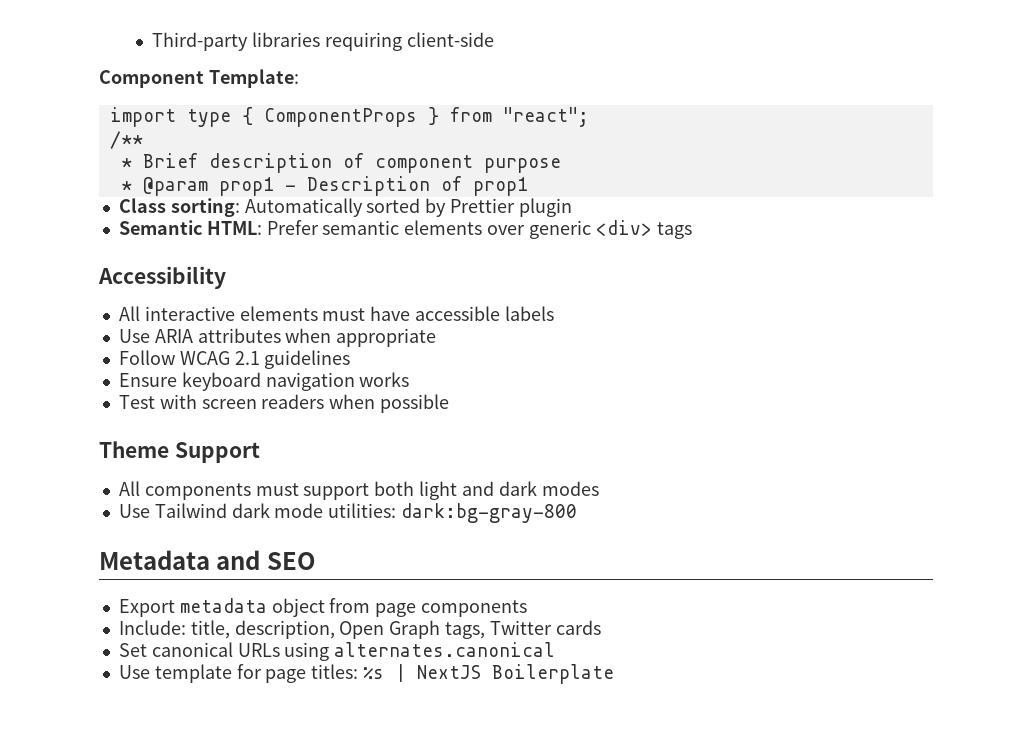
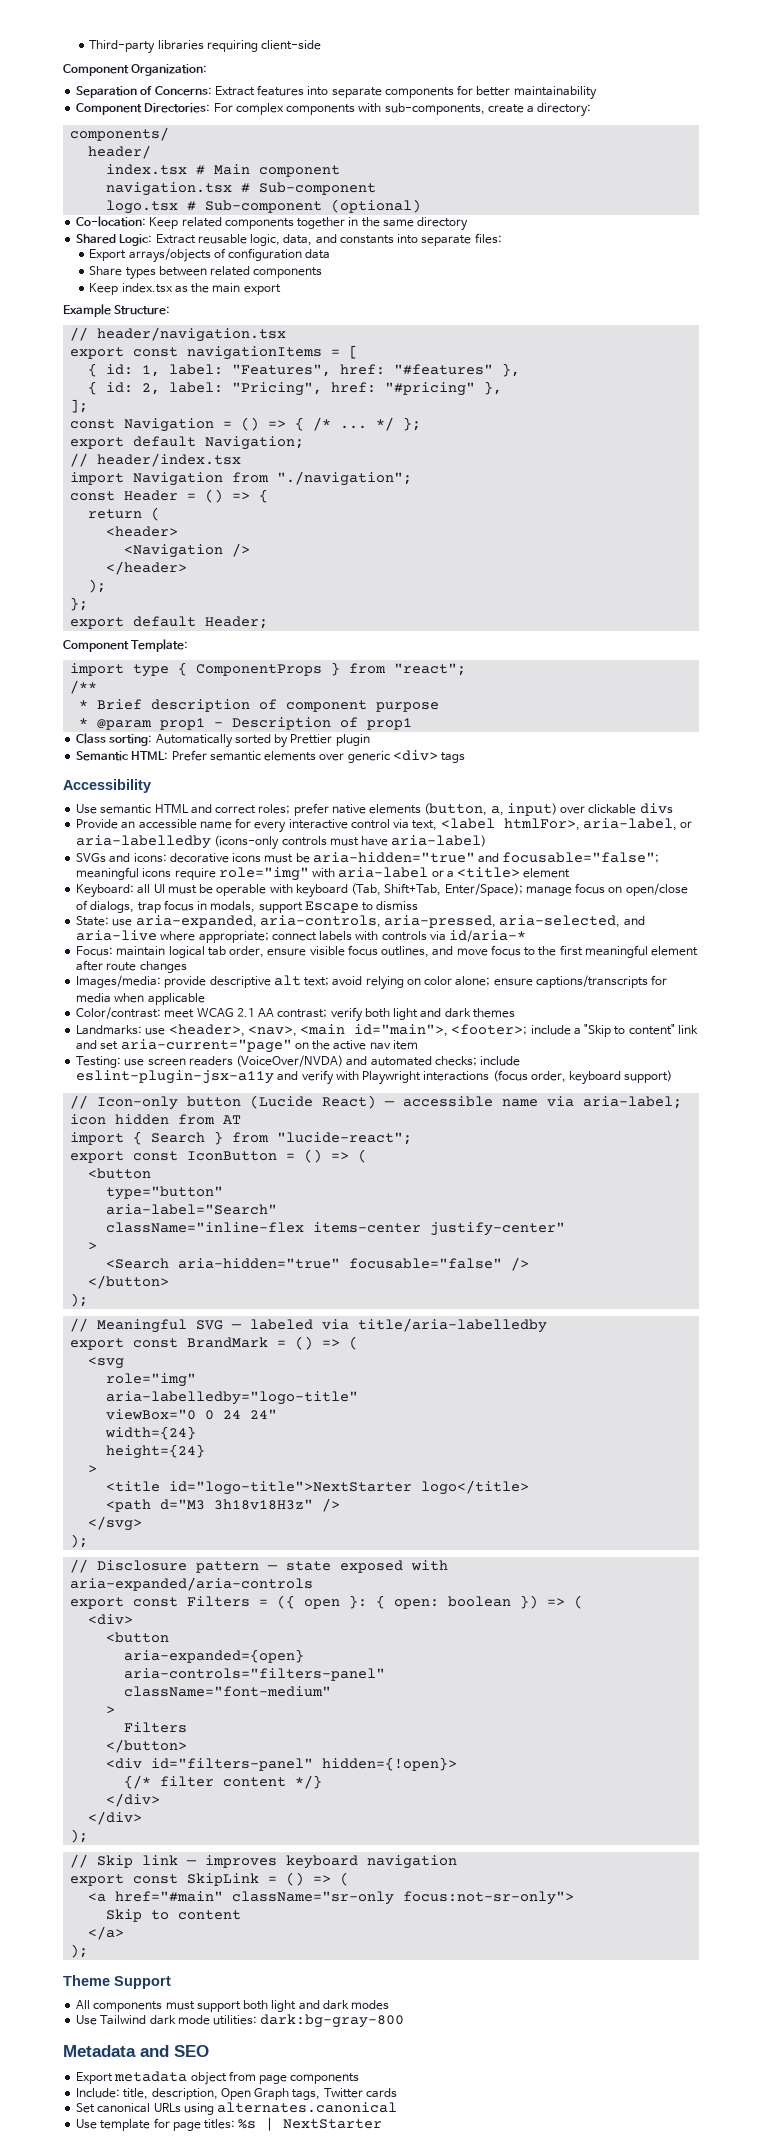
+ Component Organization:
+ Separation of Concerns: Extract features into separate components for better maintainability
+ Component Directories: For complex components with sub-components, create a directory:
+ components/
+ header/
+ index.tsx # Main component
+ navigation.tsx # Sub-component
+ logo.tsx # Sub-component (optional)
+ Co-location: Keep related components together in the same directory
+ Shared Logic: Extract reusable logic, data, and constants into separate files:
+ Export arrays/objects of configuration data
+ Share types between related components
+ Keep index.tsx as the main export
+ Example Structure:
+ // header/navigation.tsx
+ export const navigationItems = [
+ { id: 1, label: "Features", href: "#features" },
+ { id: 2, label: "Pricing", href: "#pricing" },
+ ];
+ const Navigation = () => { /* ... */ };
+ export default Navigation;
+ // header/index.tsx
+ import Navigation from "./navigation";
+ const Header = () => {
+ return (
+ <header>
+ <Navigation />
+ </header>
+ );
+ };
+ export default Header;
- All interactive elements must have accessible labels
- Use ARIA attributes when appropriate
- Follow WCAG 2.1 guidelines
- Ensure keyboard navigation works
- Test with screen readers when possible
+ Use semantic HTML and correct roles; prefer native elements (button, a, input) over clickable divs
+ Provide an accessible name for every interactive control via text, <label htmlFor>, aria-label, or aria-labelledby (icons-only controls must have aria-label)
+ SVGs and icons: decorative icons must be aria-hidden="true" and focusable="false"; meaningful icons require role="img" with aria-label or a <title> element
+ Keyboard: all UI must be operable with keyboard (Tab, Shift+Tab, Enter/Space); manage focus on open/close of dialogs, trap focus in modals, support Escape to dismiss
+ State: use aria-expanded, aria-controls, aria-pressed, aria-selected, and aria-live where appropriate; connect labels with controls via id/aria-*
+ Focus: maintain logical tab order, ensure visible focus outlines, and move focus to the first meaningful element after route changes
+ Images/media: provide descriptive alt text; avoid relying on color alone; ensure captions/transcripts for media when applicable
+ Color/contrast: meet WCAG 2.1 AA contrast; verify both light and dark themes
+ Landmarks: use <header>, <nav>, <main id="main">, <footer>; include a "Skip to content" link and set aria-current="page" on the active nav item
+ Testing: use screen readers (VoiceOver/NVDA) and automated checks; include eslint-plugin-jsx-a11y and verify with Playwright interactions (focus order, keyboard support)
+ // Icon-only button (Lucide React) — accessible name via aria-label; icon hidden from AT
+ import { Search } from "lucide-react";
+ export const IconButton = () => (
+ <button
+ type="button"
+ aria-label="Search"
+ className="inline-flex items-center justify-center"
+ >
+ <Search aria-hidden="true" focusable="false" />
+ </button>
+ );
+ // Meaningful SVG — labeled via title/aria-labelledby
+ export const BrandMark = () => (
+ <svg
+ role="img"
+ aria-labelledby="logo-title"
+ viewBox="0 0 24 24"
+ width={24}
+ height={24}
+ >
+ <title id="logo-title">NextStarter logo</title>
+ <path d="M3 3h18v18H3z" />
+ </svg>
+ );
+ // Disclosure pattern — state exposed with aria-expanded/aria-controls
+ export const Filters = ({ open }: { open: boolean }) => (
+ <div>
+ <button
+ aria-expanded={open}
+ aria-controls="filters-panel"
+ className="font-medium"
+ >
+ Filters
+ </button>
+ <div id="filters-panel" hidden={!open}>
+ {/* filter content */}
+ </div>
+ </div>
+ );
+ // Skip link — improves keyboard navigation
+ export const SkipLink = () => (
+ <a href="#main" className="sr-only focus:not-sr-only">
+ Skip to content
+ </a>
+ );
- Use template for page titles: %s | NextJS Boilerplate
+ Use template for page titles: %s | NextStarter

